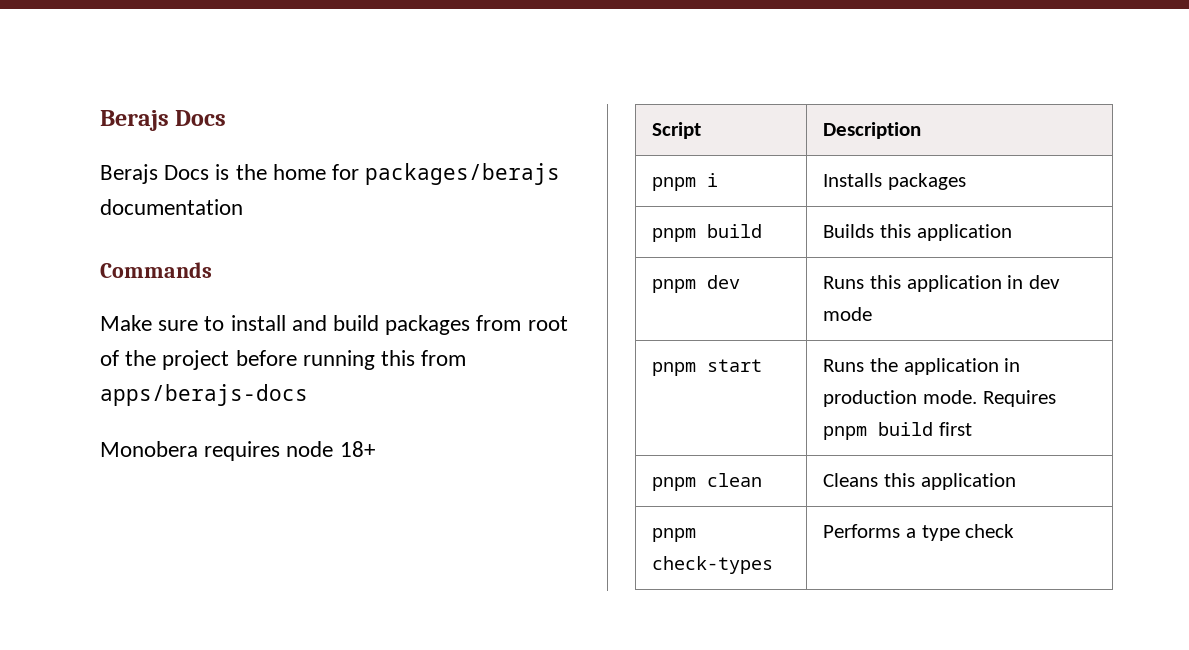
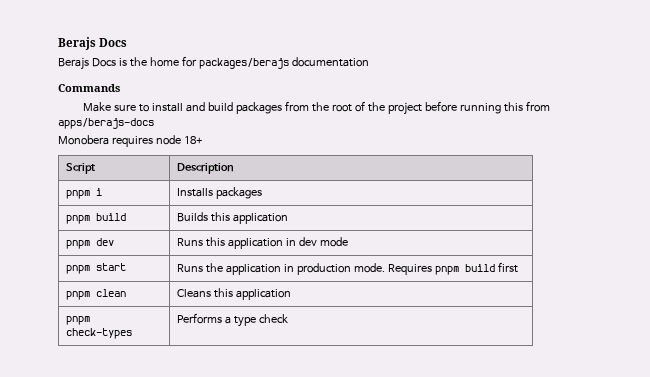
- Make sure to install and build packages from root of the project before running this from apps/berajs-docs
+ Make sure to install and build packages from the root of the project before running this from apps/berajs-docs

